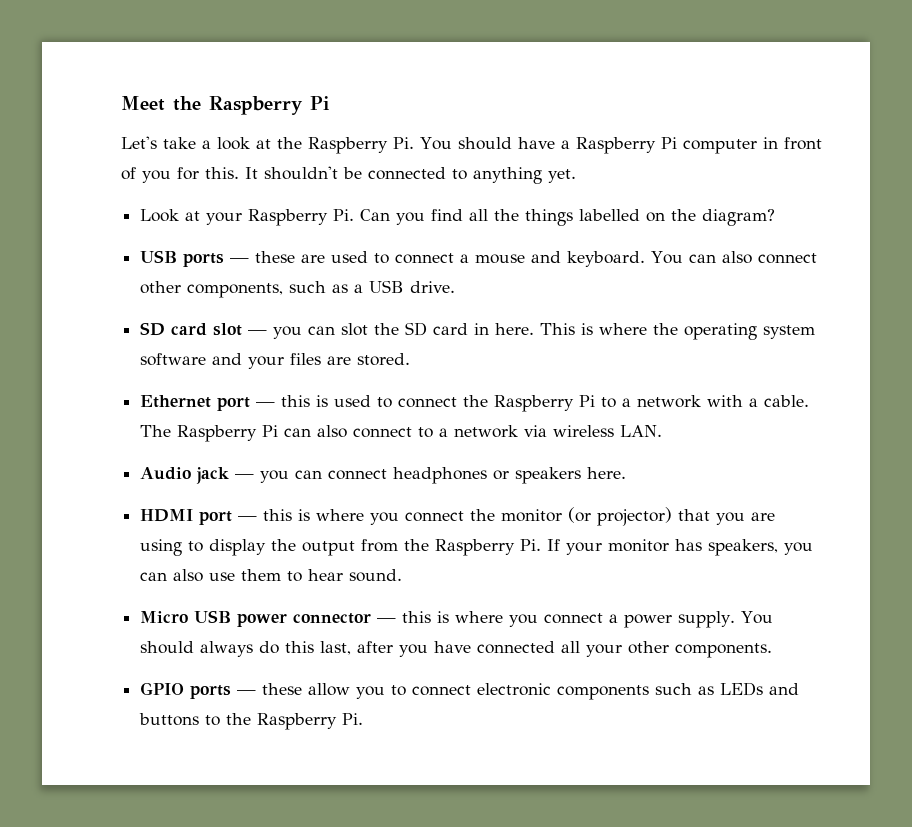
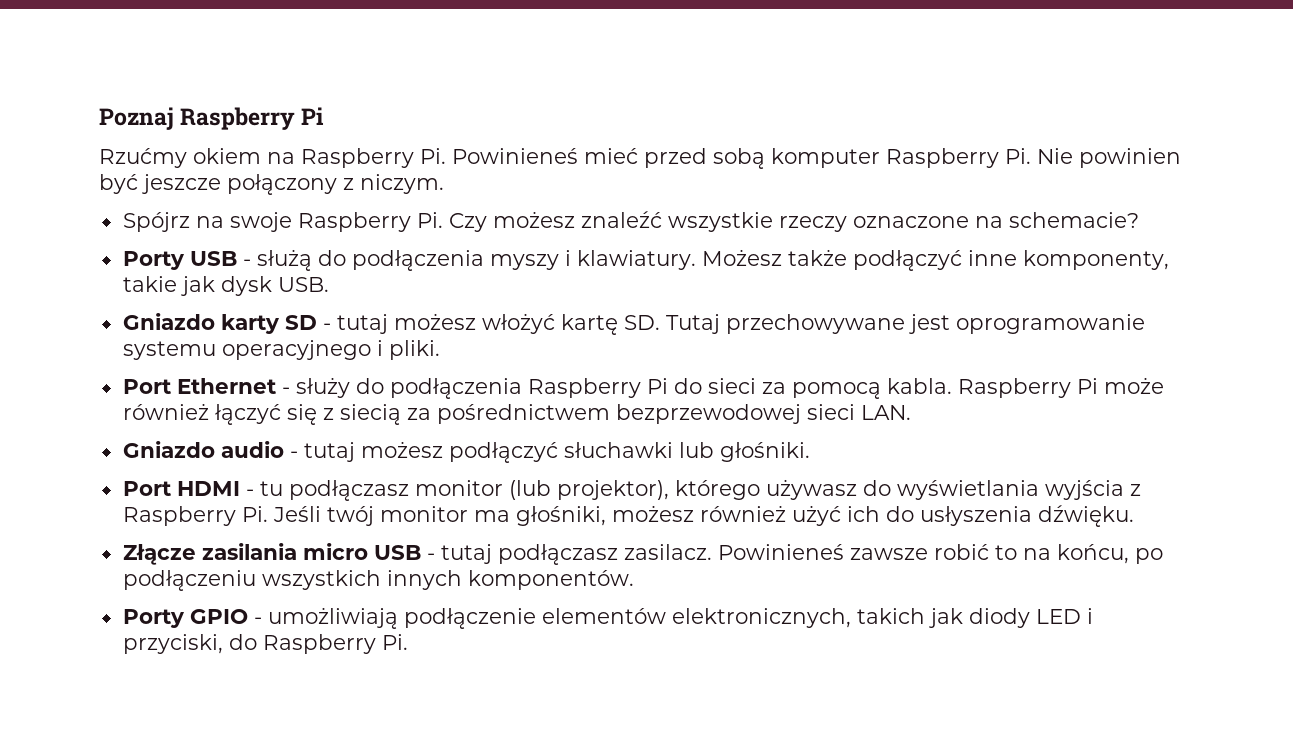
- Meet the Raspberry Pi
+ Poznaj Raspberry Pi
- Let's take a look at the Raspberry Pi. You should have a Raspberry Pi computer in front of you for this. It shouldn't be connected to anything yet.
- Look at your Raspberry Pi. Can you find all the things labelled on the diagram?
- USB ports — these are used to connect a mouse and keyboard. You can also connect other components, such as a USB drive.
- SD card slot — you can slot the SD card in here. This is where the operating system software and your files are stored.
- Ethernet port — this is used to connect the Raspberry Pi to a network with a cable. The Raspberry Pi can also connect to a network via wireless LAN.
- Audio jack — you can connect headphones or speakers here.
- HDMI port — this is where you connect the monitor (or projector) that you are using to display the output from the Raspberry Pi. If your monitor has speakers, you can also use them to hear sound.
- Micro USB power connector — this is where you connect a power supply. You should always do this last, after you have connected all your other components.
- GPIO ports — these allow you to connect electronic components such as LEDs and buttons to the Raspberry Pi.
+ Rzućmy okiem na Raspberry Pi. Powinieneś mieć przed sobą komputer Raspberry Pi. Nie powinien być jeszcze połączony z niczym.
+ Spójrz na swoje Raspberry Pi. Czy możesz znaleźć wszystkie rzeczy oznaczone na schemacie?
+ Porty USB - służą do podłączenia myszy i klawiatury. Możesz także podłączyć inne komponenty, takie jak dysk USB.
+ Gniazdo karty SD - tutaj możesz włożyć kartę SD. Tutaj przechowywane jest oprogramowanie systemu operacyjnego i pliki.
+ Port Ethernet - służy do podłączenia Raspberry Pi do sieci za pomocą kabla. Raspberry Pi może również łączyć się z siecią za pośrednictwem bezprzewodowej sieci LAN.
+ Gniazdo audio - tutaj możesz podłączyć słuchawki lub głośniki.
+ Port HDMI - tu podłączasz monitor (lub projektor), którego używasz do wyświetlania wyjścia z Raspberry Pi. Jeśli twój monitor ma głośniki, możesz również użyć ich do usłyszenia dźwięku.
+ Złącze zasilania micro USB - tutaj podłączasz zasilacz. Powinieneś zawsze robić to na końcu, po podłączeniu wszystkich innych komponentów.
+ Porty GPIO - umożliwiają podłączenie elementów elektronicznych, takich jak diody LED i przyciski, do Raspberry Pi.

